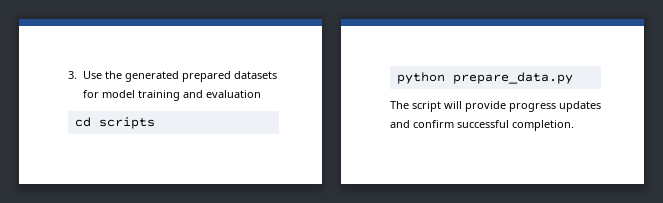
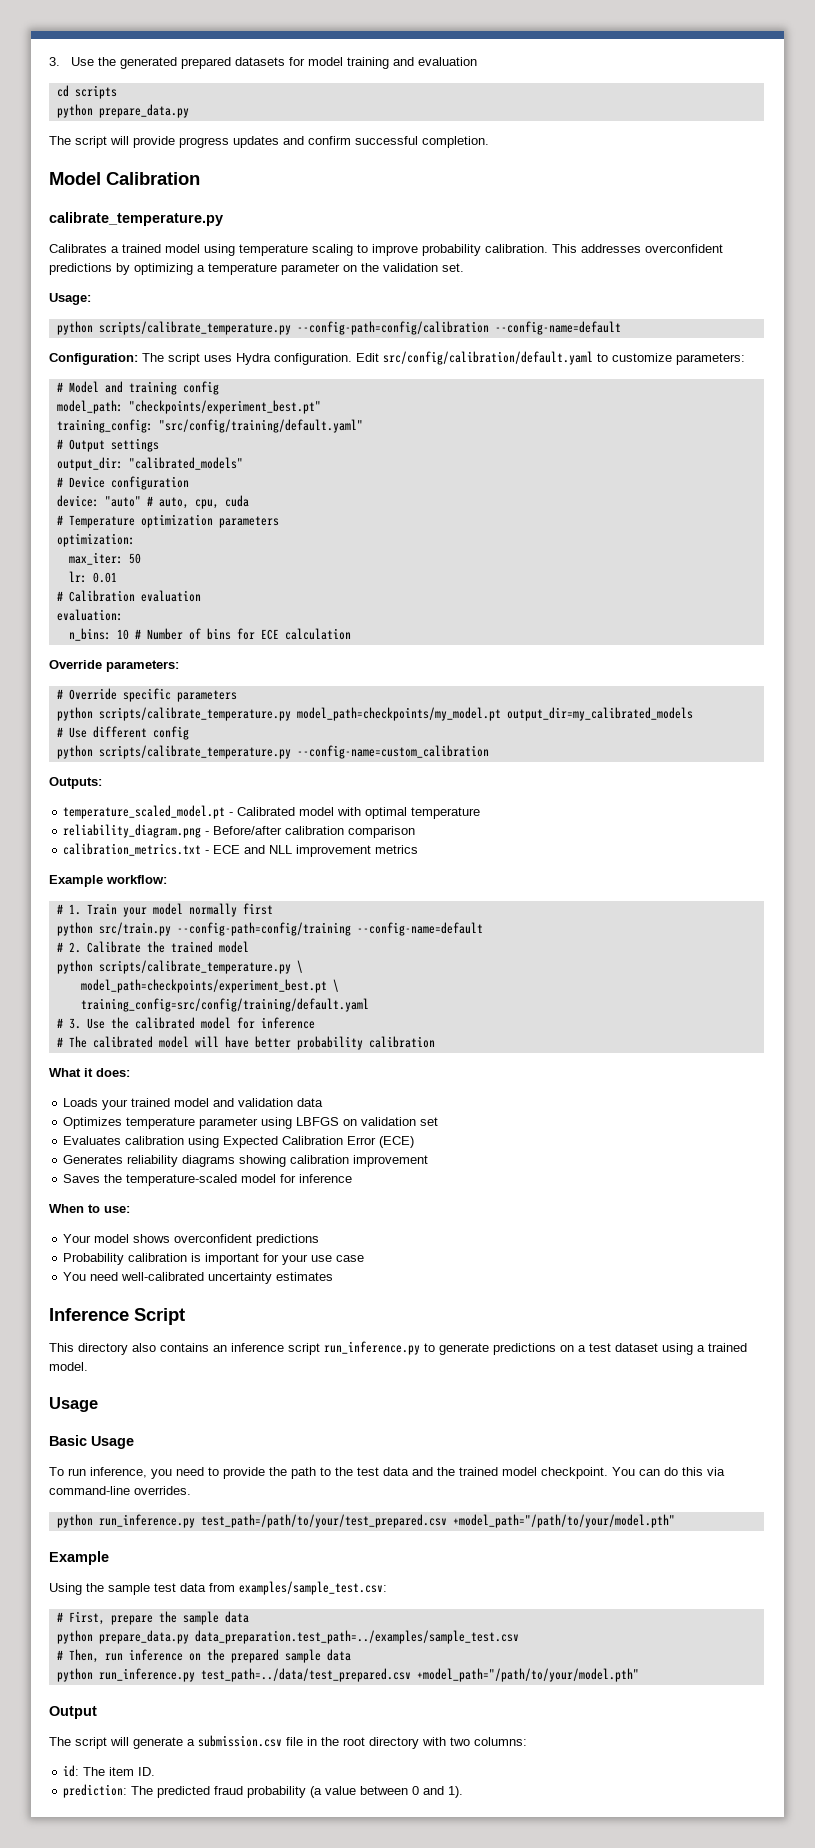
+ Model Calibration
+ calibrate_temperature.py
+ Calibrates a trained model using temperature scaling to improve probability calibration. This addresses overconfident predictions by optimizing a temperature parameter on the validation set.
+ Usage:
+ python scripts/calibrate_temperature.py --config-path=config/calibration --config-name=default
+ Configuration: The script uses Hydra configuration. Edit src/config/calibration/default.yaml to customize parameters:
+ # Model and training config
+ model_path: "checkpoints/experiment_best.pt"
+ training_config: "src/config/training/default.yaml"
+ # Output settings
+ output_dir: "calibrated_models"
+ # Device configuration
+ device: "auto" # auto, cpu, cuda
+ # Temperature optimization parameters
+ optimization:
+ max_iter: 50
+ lr: 0.01
+ # Calibration evaluation
+ evaluation:
+ n_bins: 10 # Number of bins for ECE calculation
+ Override parameters:
+ # Override specific parameters
+ python scripts/calibrate_temperature.py model_path=checkpoints/my_model.pt output_dir=my_calibrated_models
+ # Use different config
+ python scripts/calibrate_temperature.py --config-name=custom_calibration
+ Outputs:
+ temperature_scaled_model.pt - Calibrated model with optimal temperature
+ reliability_diagram.png - Before/after calibration comparison
+ calibration_metrics.txt - ECE and NLL improvement metrics
+ Example workflow:
+ # 1. Train your model normally first
+ python src/train.py --config-path=config/training --config-name=default
+ # 2. Calibrate the trained model
+ python scripts/calibrate_temperature.py \
+ model_path=checkpoints/experiment_best.pt \
+ training_config=src/config/training/default.yaml
+ # 3. Use the calibrated model for inference
+ # The calibrated model will have better probability calibration
+ What it does:
+ Loads your trained model and validation data
+ Optimizes temperature parameter using LBFGS on validation set
+ Evaluates calibration using Expected Calibration Error (ECE)
+ Generates reliability diagrams showing calibration improvement
+ Saves the temperature-scaled model for inference
+ When to use:
+ Your model shows overconfident predictions
+ Probability calibration is important for your use case
+ You need well-calibrated uncertainty estimates
+ Inference Script
+ This directory also contains an inference script run_inference.py to generate predictions on a test dataset using a trained model.
+ Usage
+ Basic Usage
+ To run inference, you need to provide the path to the test data and the trained model checkpoint. You can do this via command-line overrides.
+ python run_inference.py test_path=/path/to/your/test_prepared.csv +model_path="/path/to/your/model.pth"
+ Example
+ Using the sample test data from examples/sample_test.csv:
+ # First, prepare the sample data
+ python prepare_data.py data_preparation.test_path=../examples/sample_test.csv
+ # Then, run inference on the prepared sample data
+ python run_inference.py test_path=../data/test_prepared.csv +model_path="/path/to/your/model.pth"
+ Output
+ The script will generate a submission.csv file in the root directory with two columns:
+ id: The item ID.
+ prediction: The predicted fraud probability (a value between 0 and 1).

